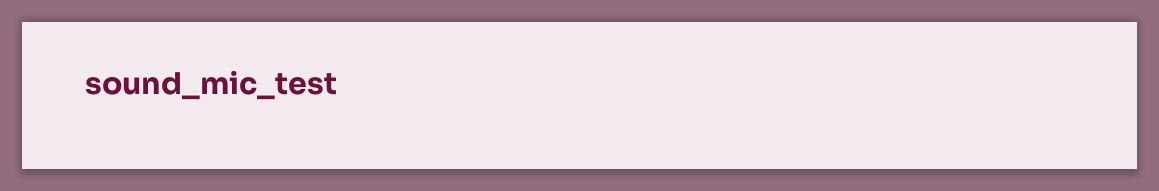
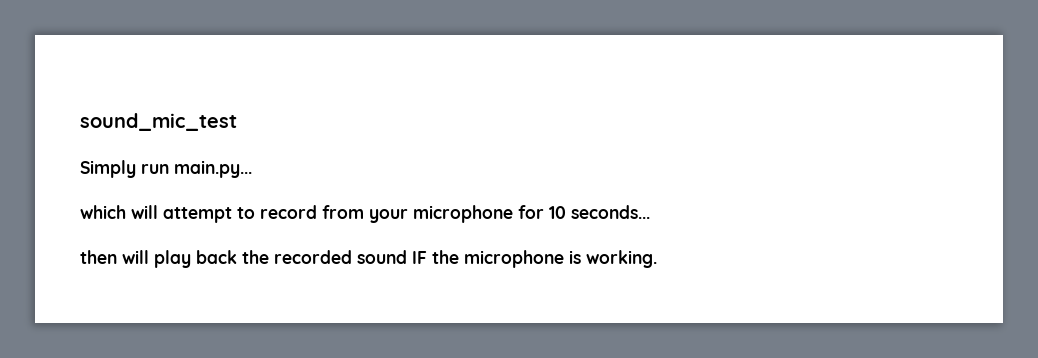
+ Simply run main.py...
+ which will attempt to record from your microphone for 10 seconds...
+ then will play back the recorded sound IF the microphone is working.

